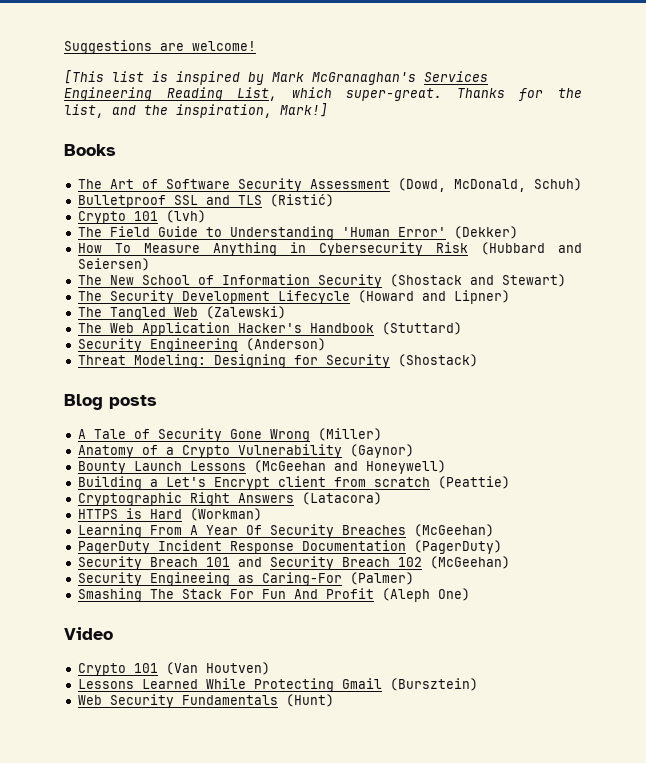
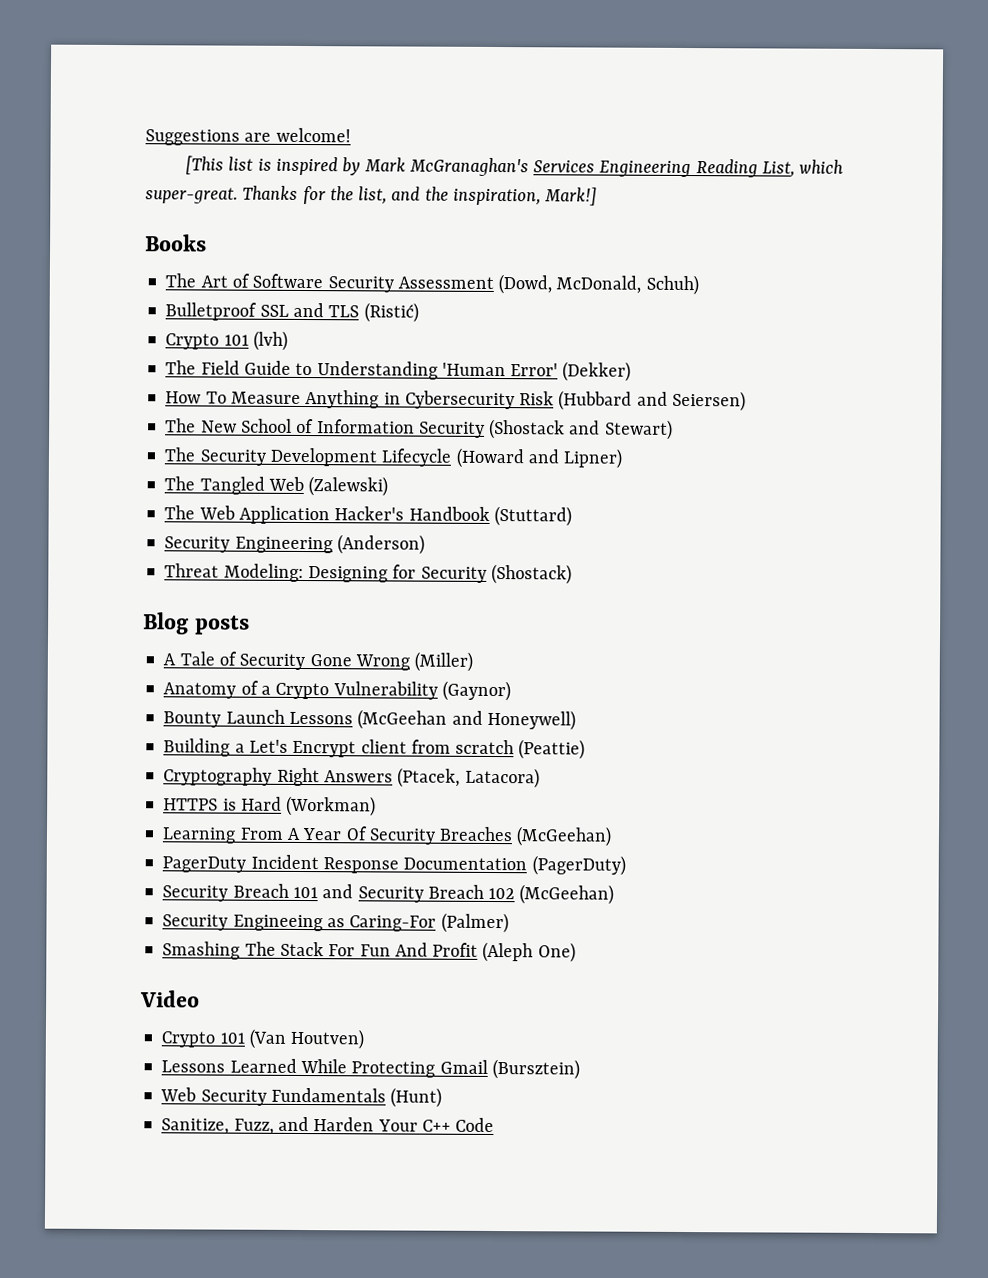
- Cryptographic Right Answers (Latacora)
+ Cryptography Right Answers (Ptacek, Latacora)
+ Sanitize, Fuzz, and Harden Your C++ Code

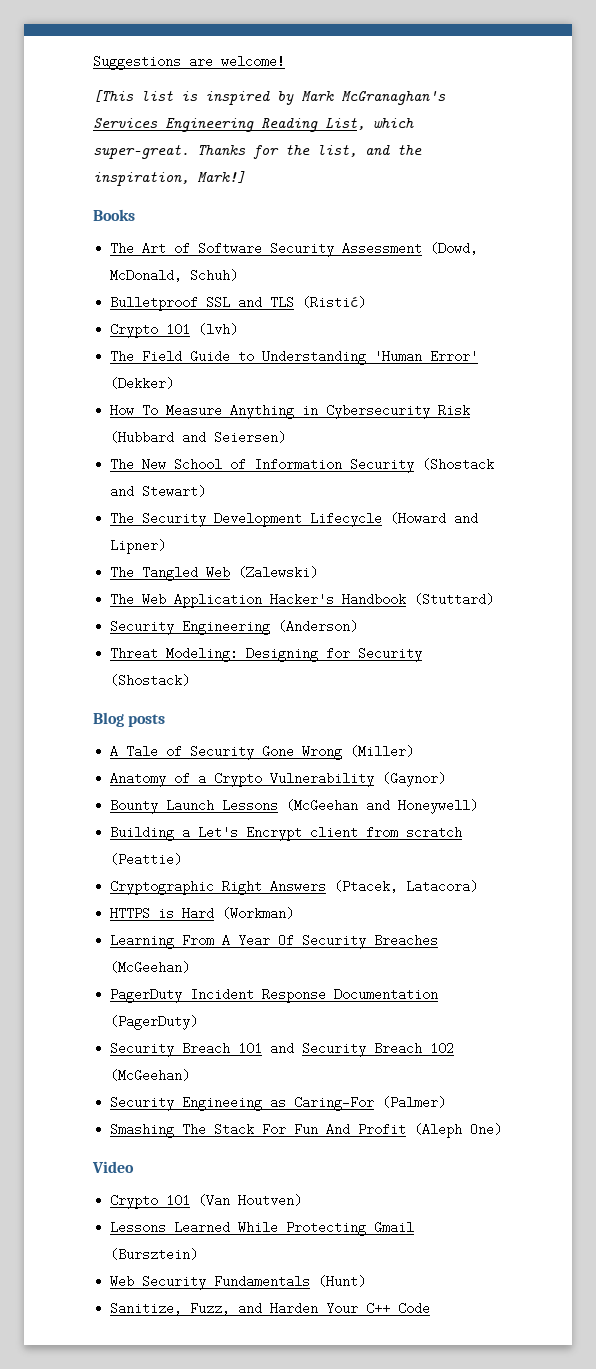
- Cryptography Right Answers (Ptacek, Latacora)
+ Cryptographic Right Answers (Ptacek, Latacora)

